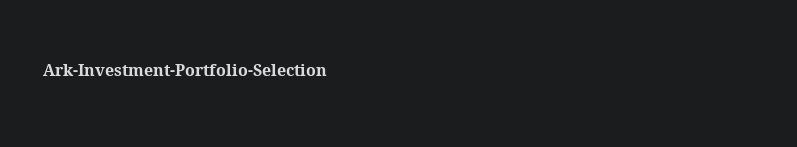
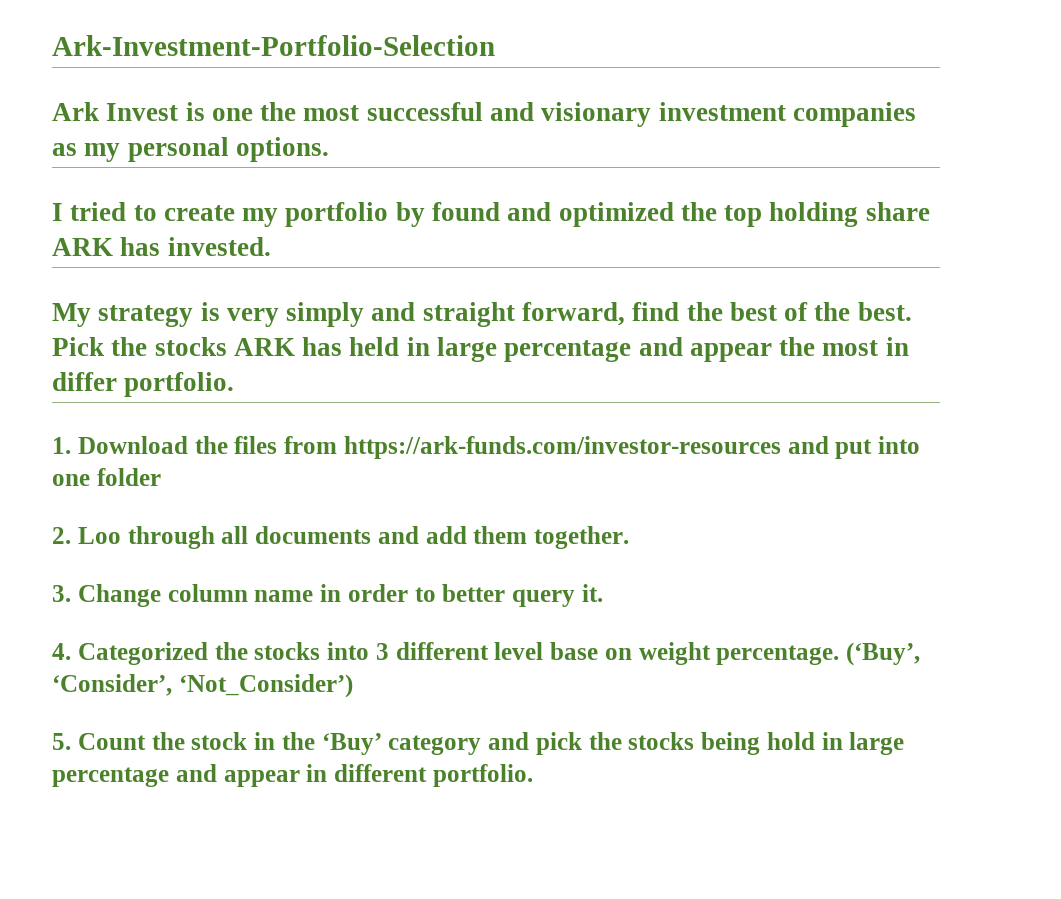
+ Ark Invest is one the most successful and visionary investment companies as my personal options.
+ I tried to create my portfolio by found and optimized the top holding share ARK has invested.
+ My strategy is very simply and straight forward, find the best of the best. Pick the stocks ARK has held in large percentage and appear the most in differ portfolio.
+ 1. Download the files from https://ark-funds.com/investor-resources and put into one folder
+ 2. Loo through all documents and add them together.
+ 3. Change column name in order to better query it.
+ 4. Categorized the stocks into 3 different level base on weight percentage. (‘Buy’, ‘Consider’, ‘Not_Consider’)
+ 5. Count the stock in the ‘Buy’ category and pick the stocks being hold in large percentage and appear in different portfolio.

